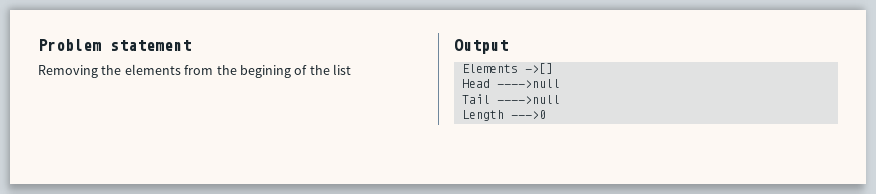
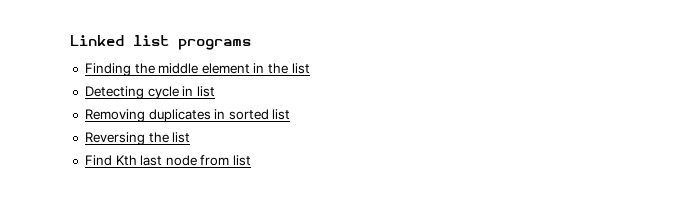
- Problem statement
- Removing the elements from the begining of the list
- Output
- Elements ->[]
- Head ---->null
- Tail ---->null
- Length --->0
+ Linked list programs
+ Finding the middle element in the list
+ Detecting cycle in list
+ Removing duplicates in sorted list
+ Reversing the list
+ Find Kth last node from list

